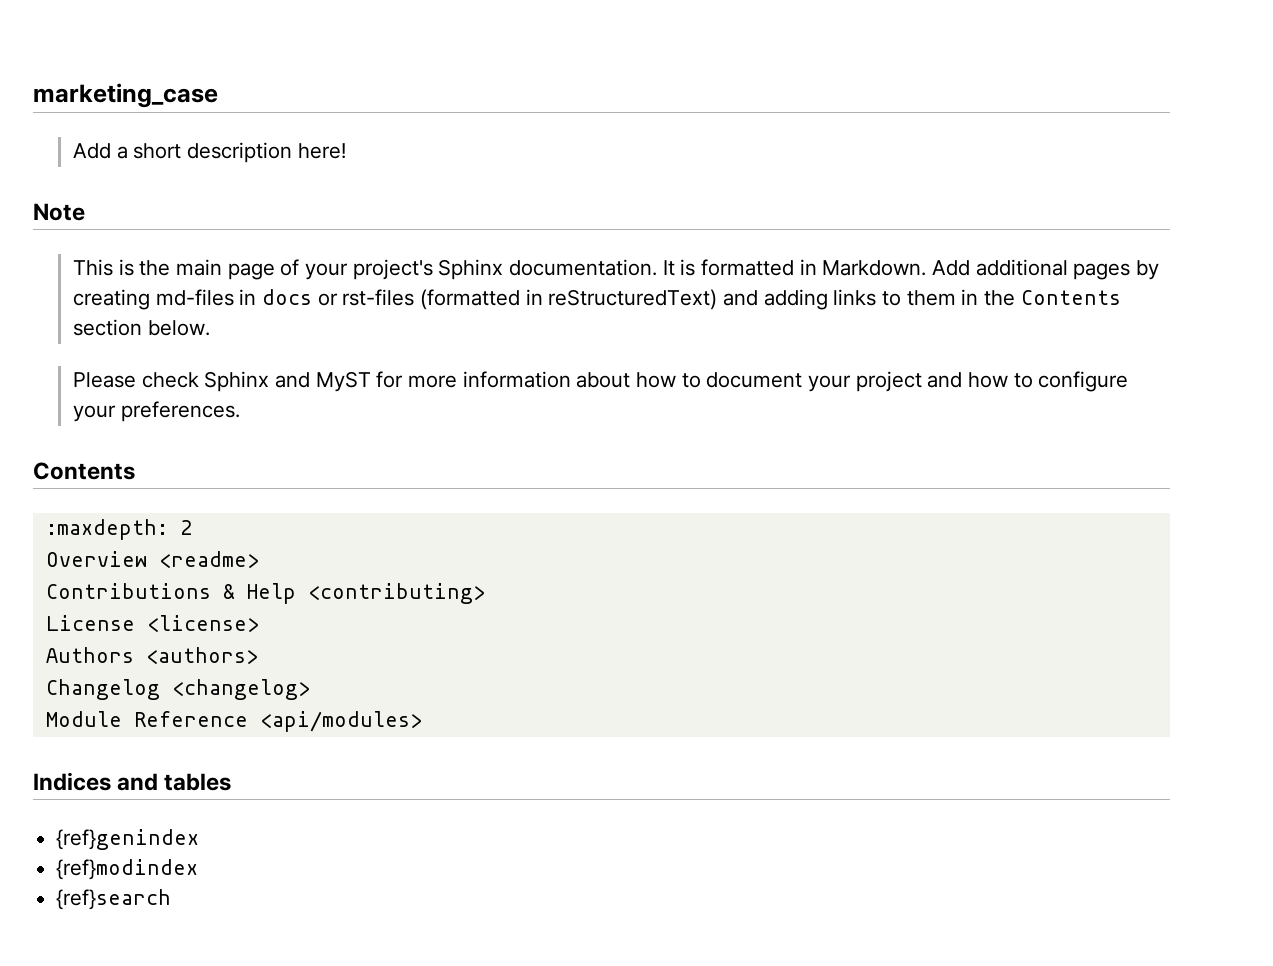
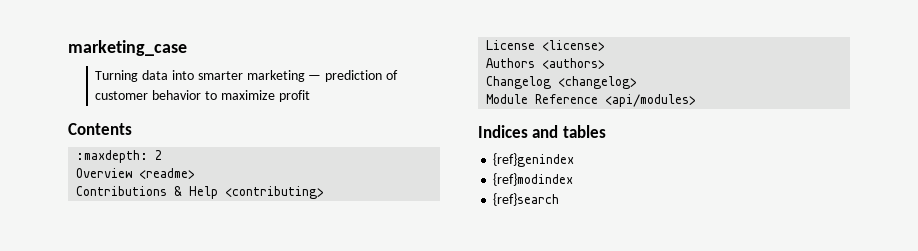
- Add a short description here!
- Note
- This is the main page of your project's Sphinx documentation. It is formatted in Markdown. Add additional pages by creating md-files in docs or rst-files (formatted in reStructuredText) and adding links to them in the Contents section below.
- Please check Sphinx and MyST for more information about how to document your project and how to configure your preferences.
+ Turning data into smarter marketing — prediction of customer behavior to maximize profit

